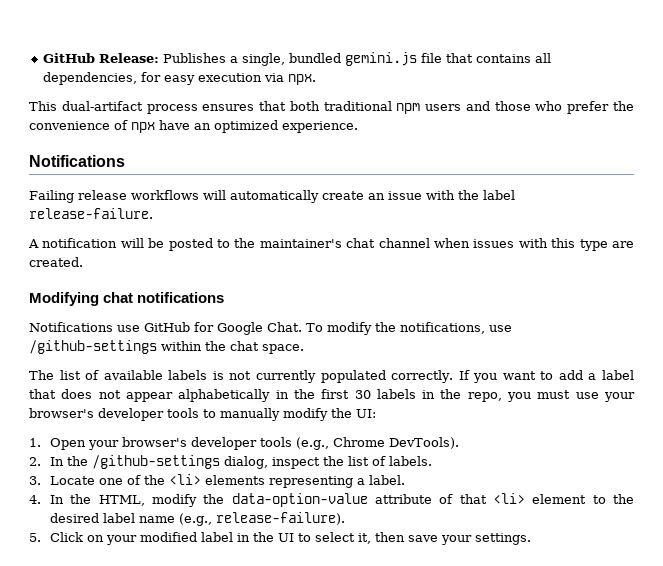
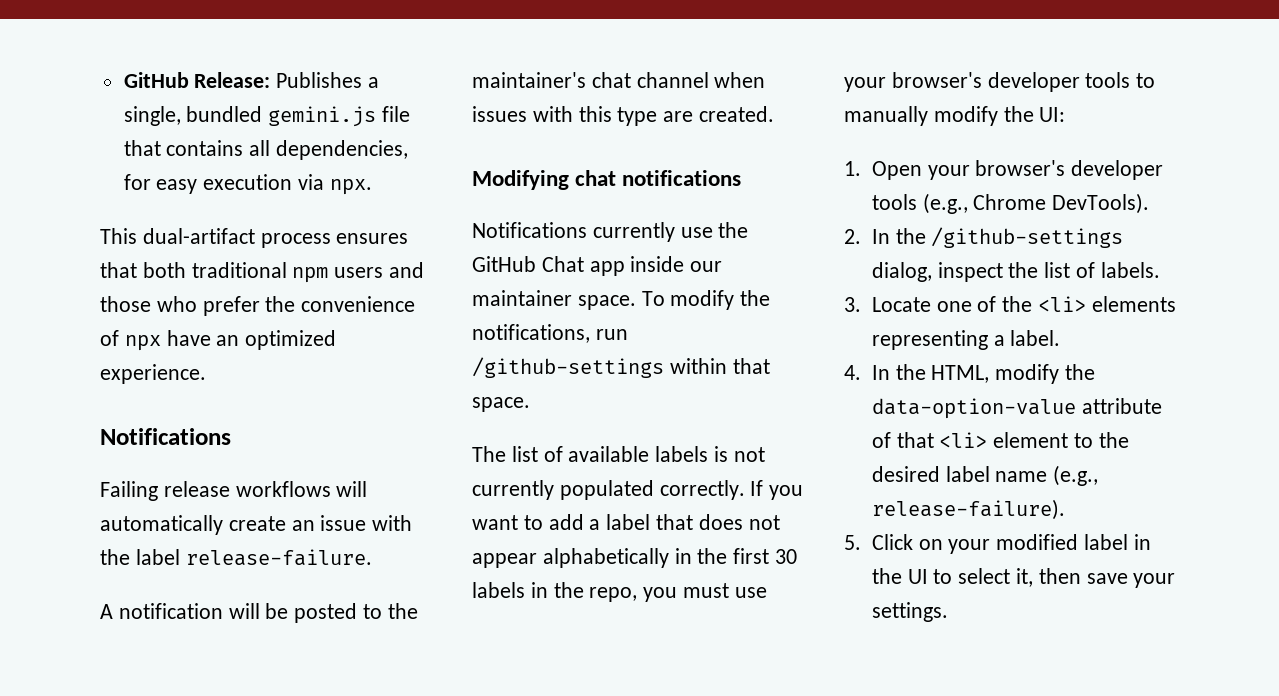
- Notifications use GitHub for Google Chat.
+ Notifications currently use the GitHub Chat app inside our maintainer space.
- To modify the notifications, use /github-settings within the chat space.
+ To modify the notifications, run /github-settings within that space.

